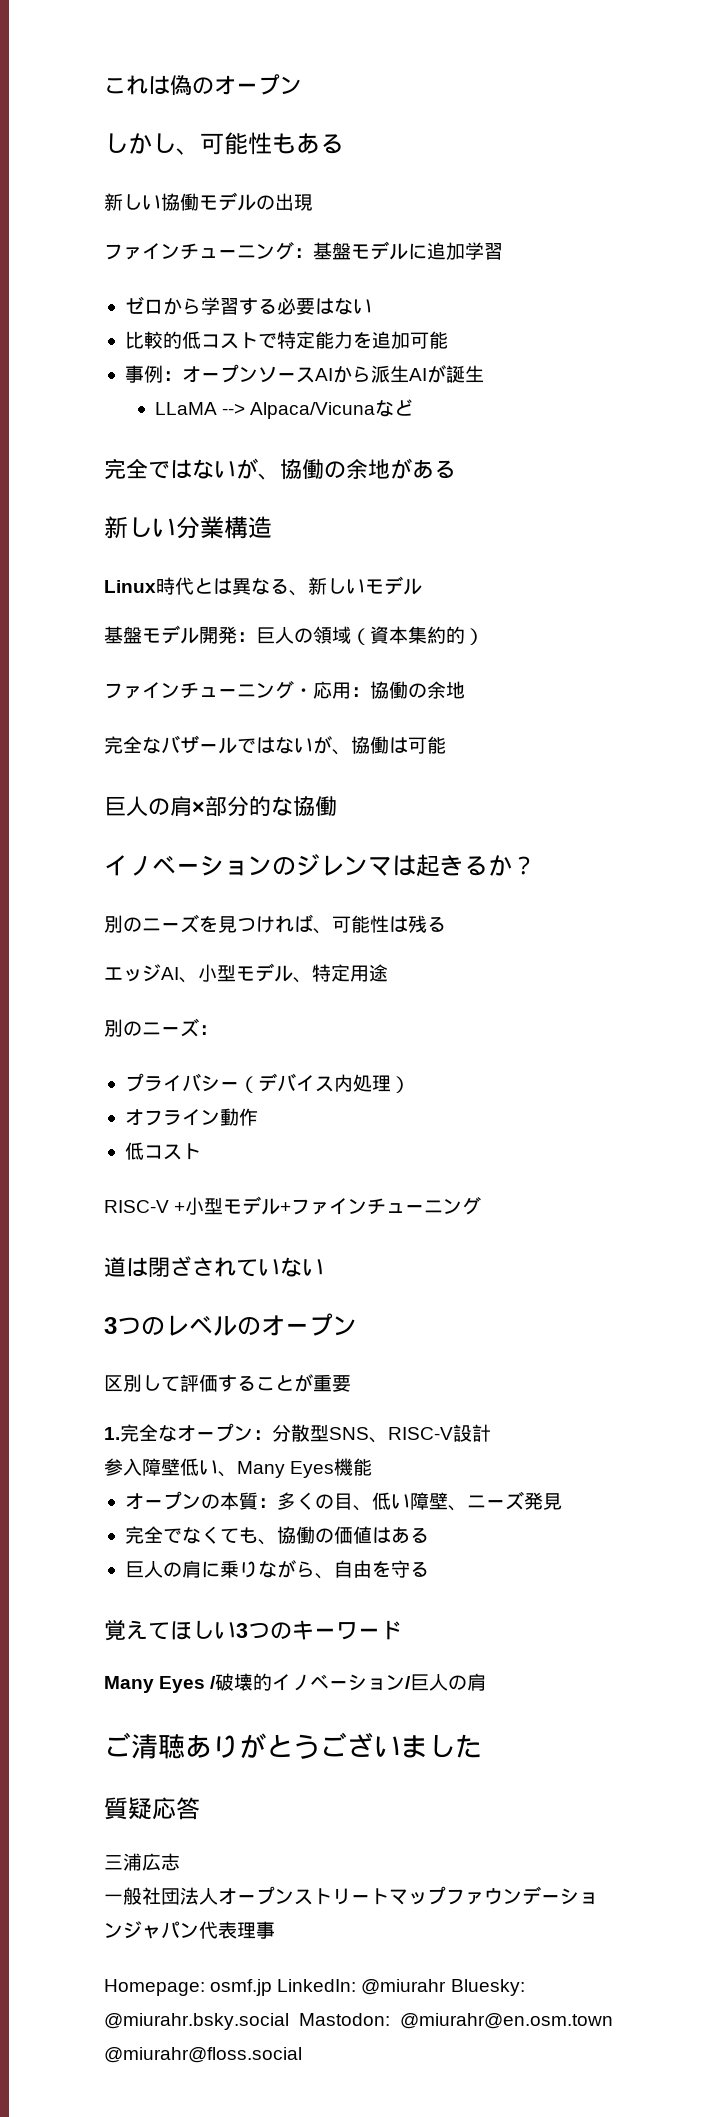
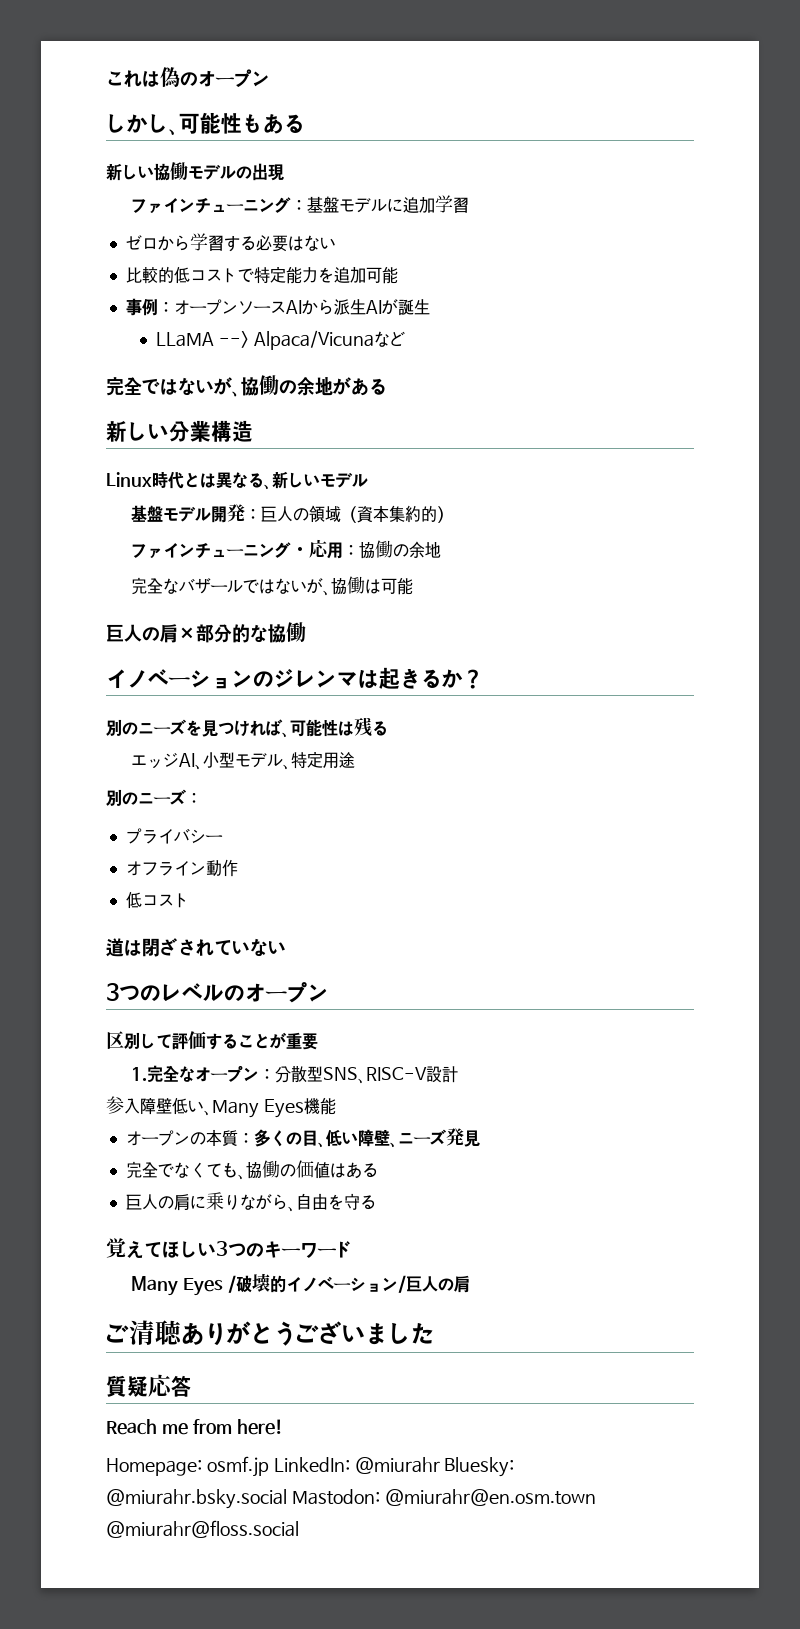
- プライバシー（デバイス内処理）
+ プライバシー
- RISC-V +小型モデル+ファインチューニング
- 三浦広志
- 一般社団法人オープンストリートマップファウンデーションジャパン代表理事
+ Reach me from here!

